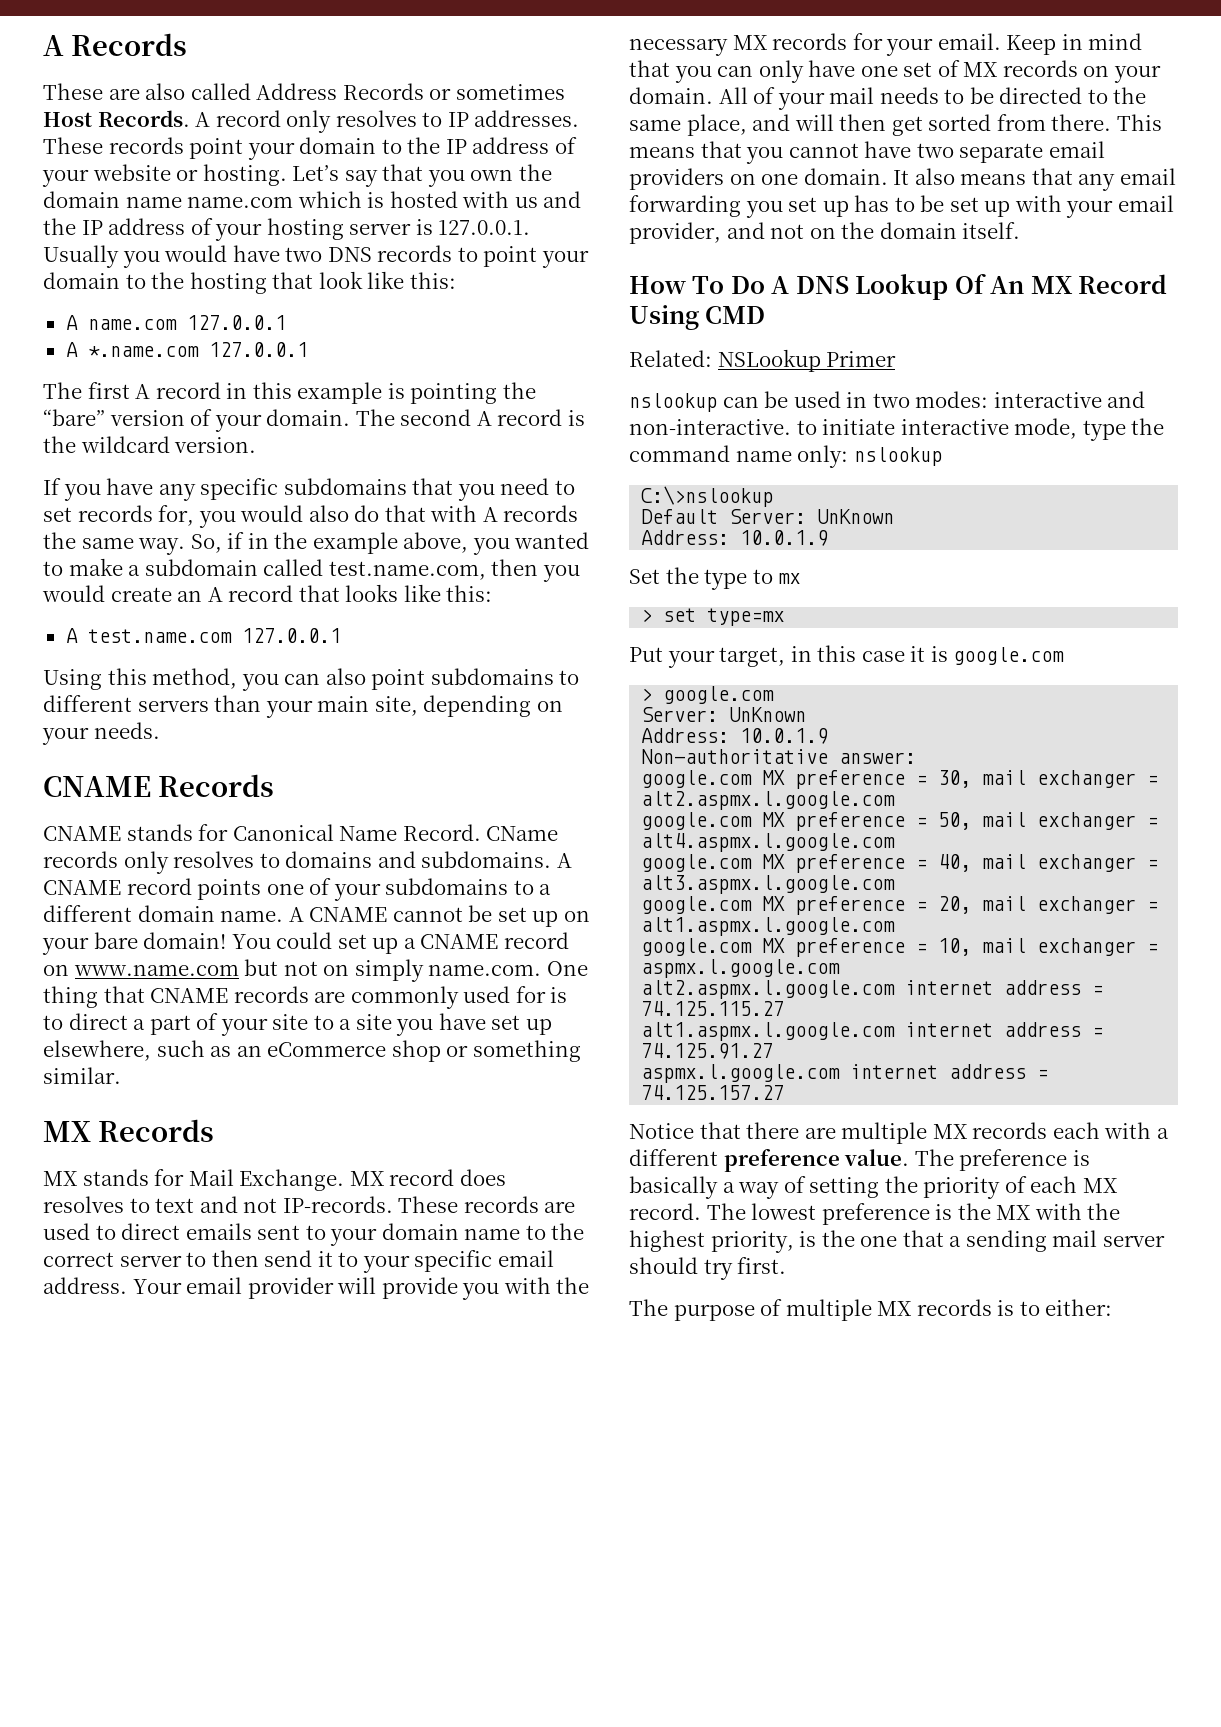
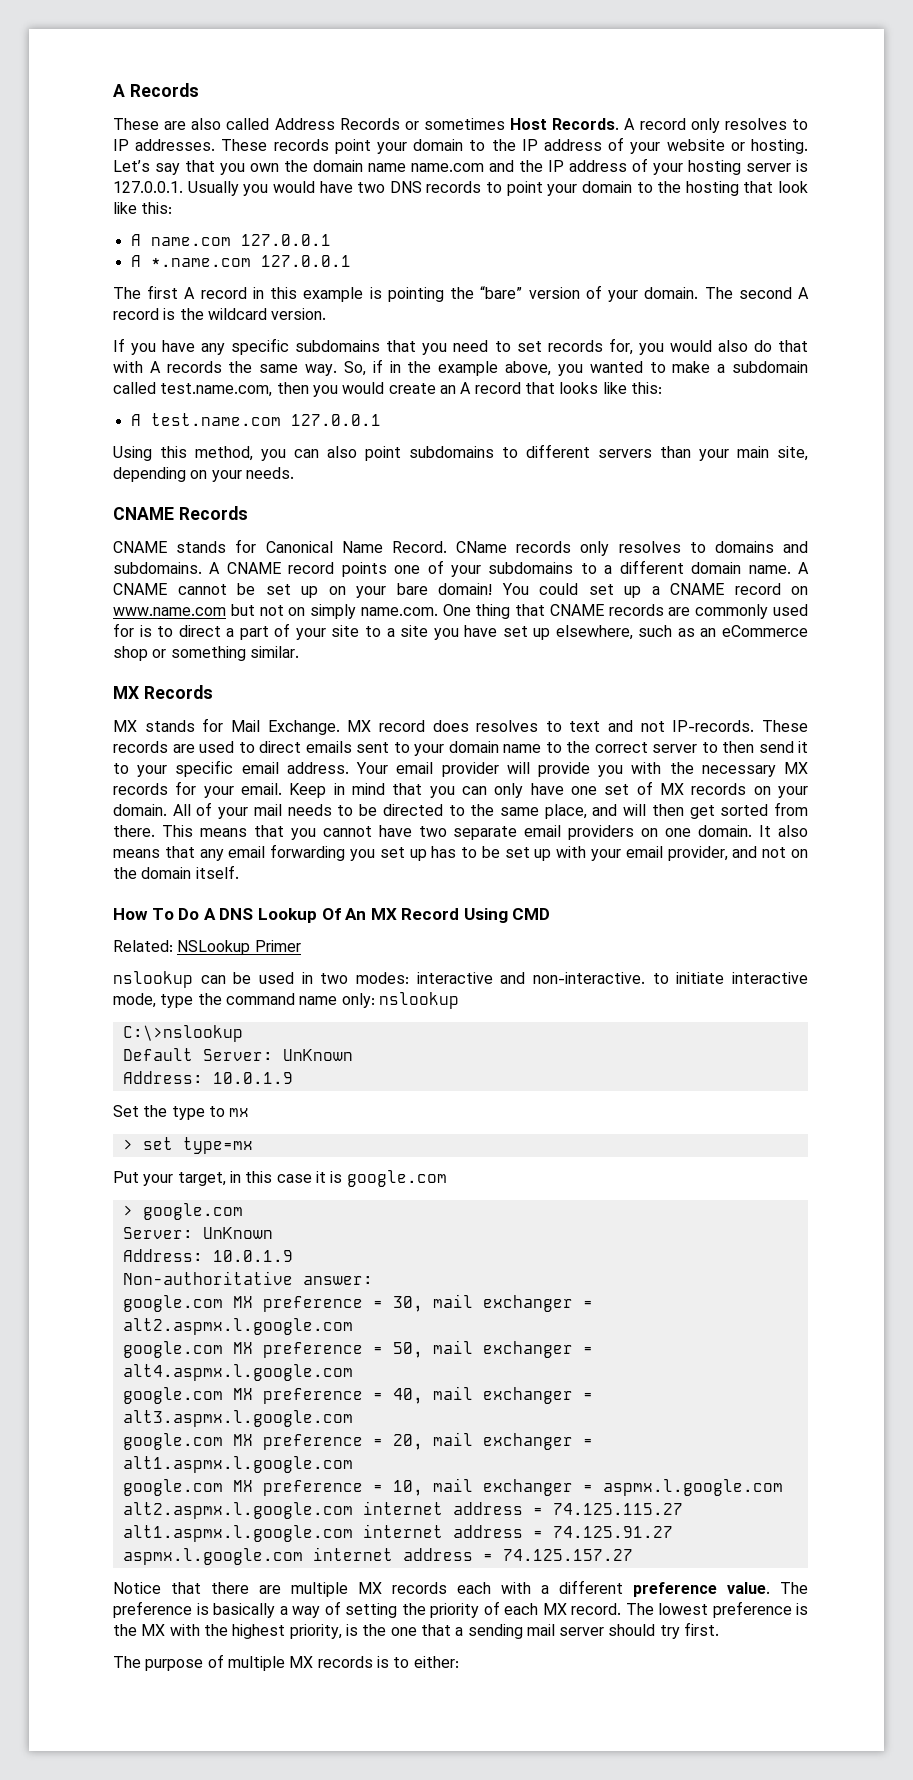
- Let’s say that you own the domain name name.com which is hosted with us and the IP address of your hosting server is 127.0.0.1. Usually you would have two DNS records to point your domain to the hosting that look like this:
+ Let’s say that you own the domain name name.com and the IP address of your hosting server is 127.0.0.1. Usually you would have two DNS records to point your domain to the hosting that look like this:

